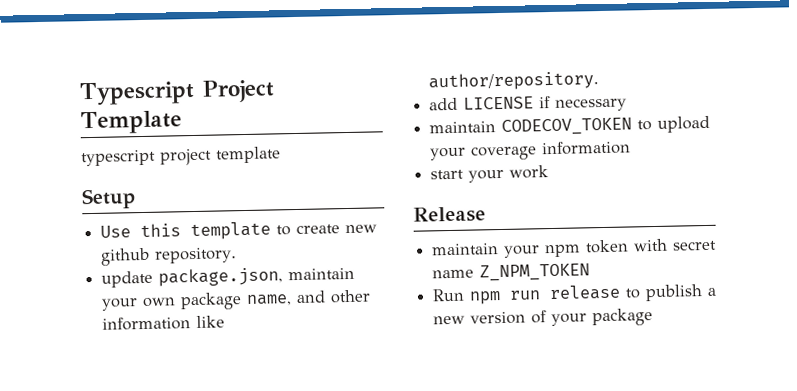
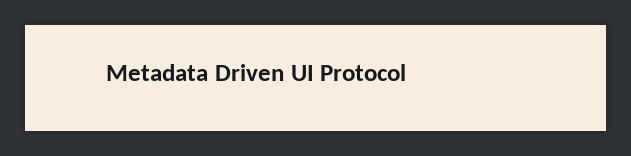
- Typescript Project Template
- typescript project template
- Setup
- Use this template to create new github repository.
- update package.json, maintain your own package name, and other information like author/repository.
- add LICENSE if necessary
- maintain CODECOV_TOKEN to upload your coverage information
- start your work
- Release
- maintain your npm token with secret name Z_NPM_TOKEN
- Run npm run release to publish a new version of your package
+ Metadata Driven UI Protocol

